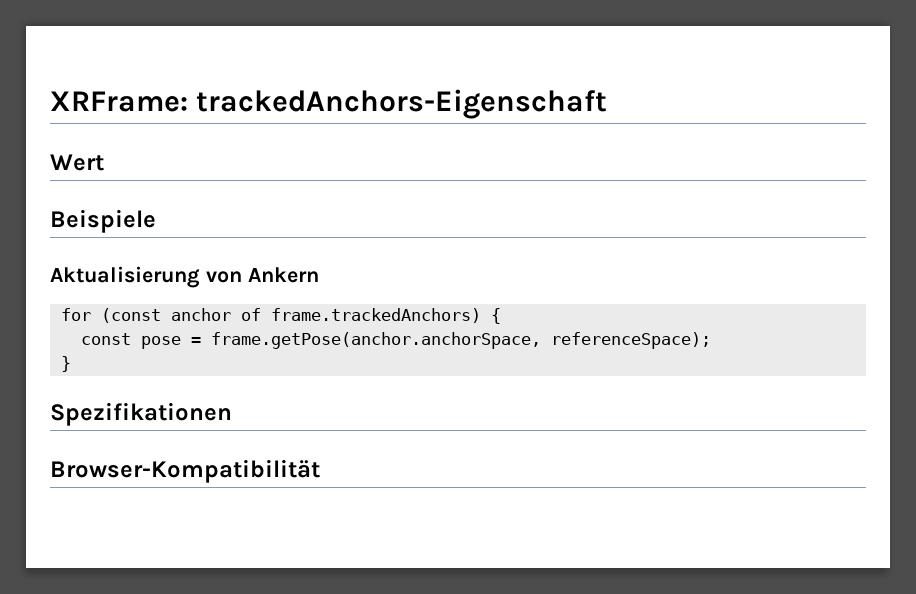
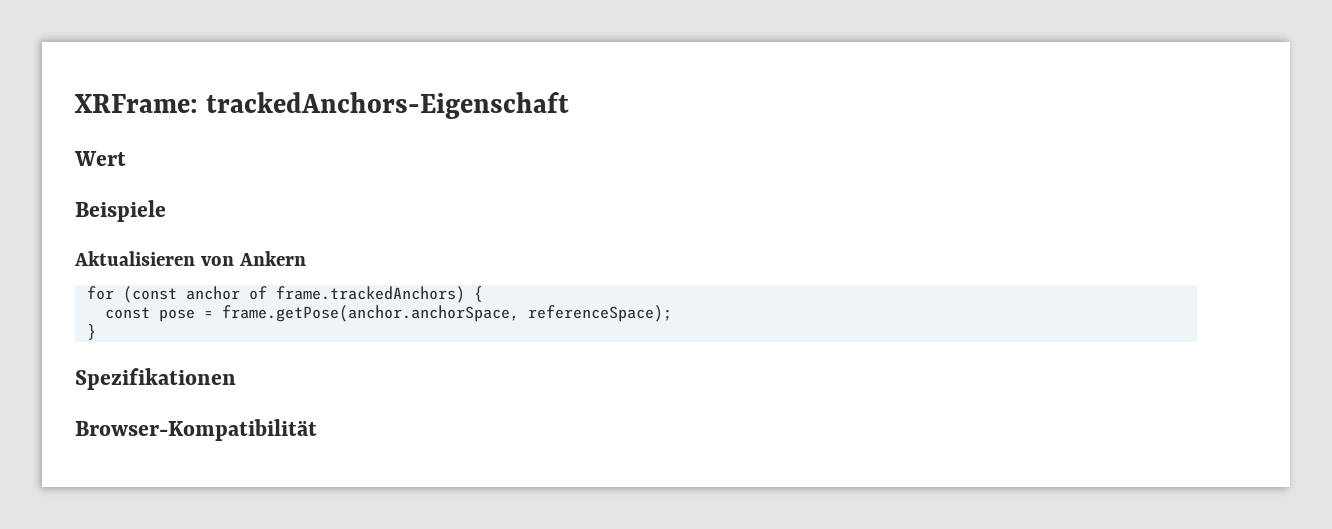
- Aktualisierung von Ankern
+ Aktualisieren von Ankern

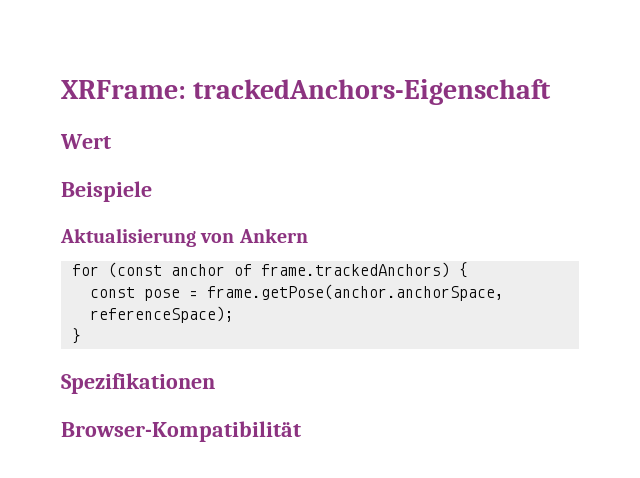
- Aktualisieren von Ankern
+ Aktualisierung von Ankern

